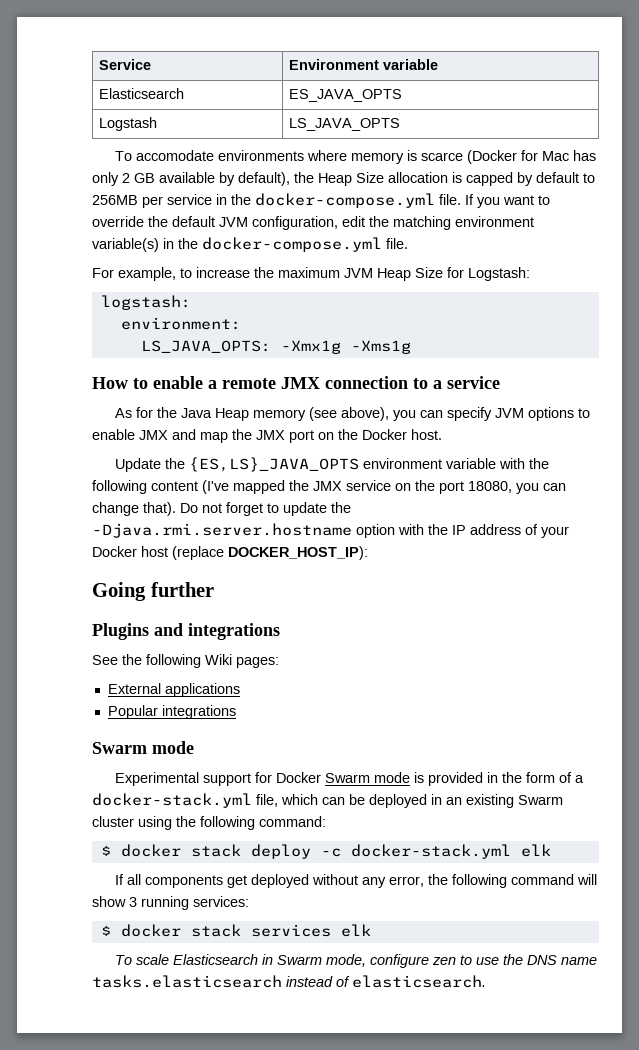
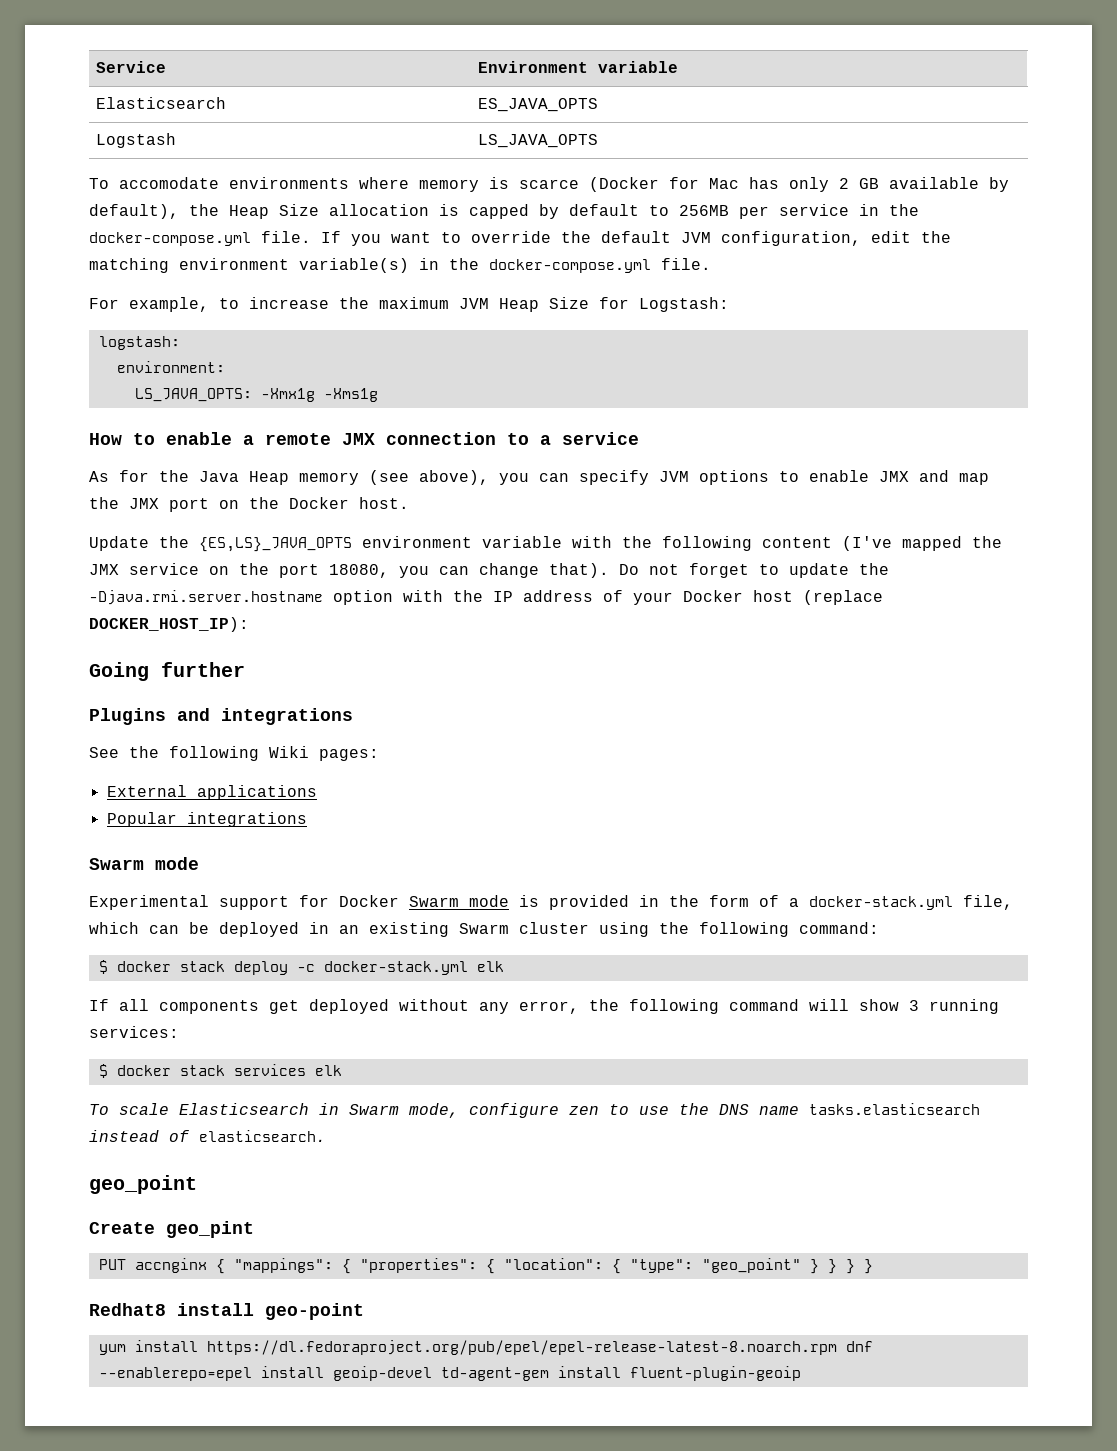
+ geo_point
+ Create geo_pint
+ PUT accnginx { "mappings": { "properties": { "location": { "type": "geo_point" } } } }
+ Redhat8 install geo-point
+ yum install https://dl.fedoraproject.org/pub/epel/epel-release-latest-8.noarch.rpm dnf --enablerepo=epel install geoip-devel td-agent-gem install fluent-plugin-geoip

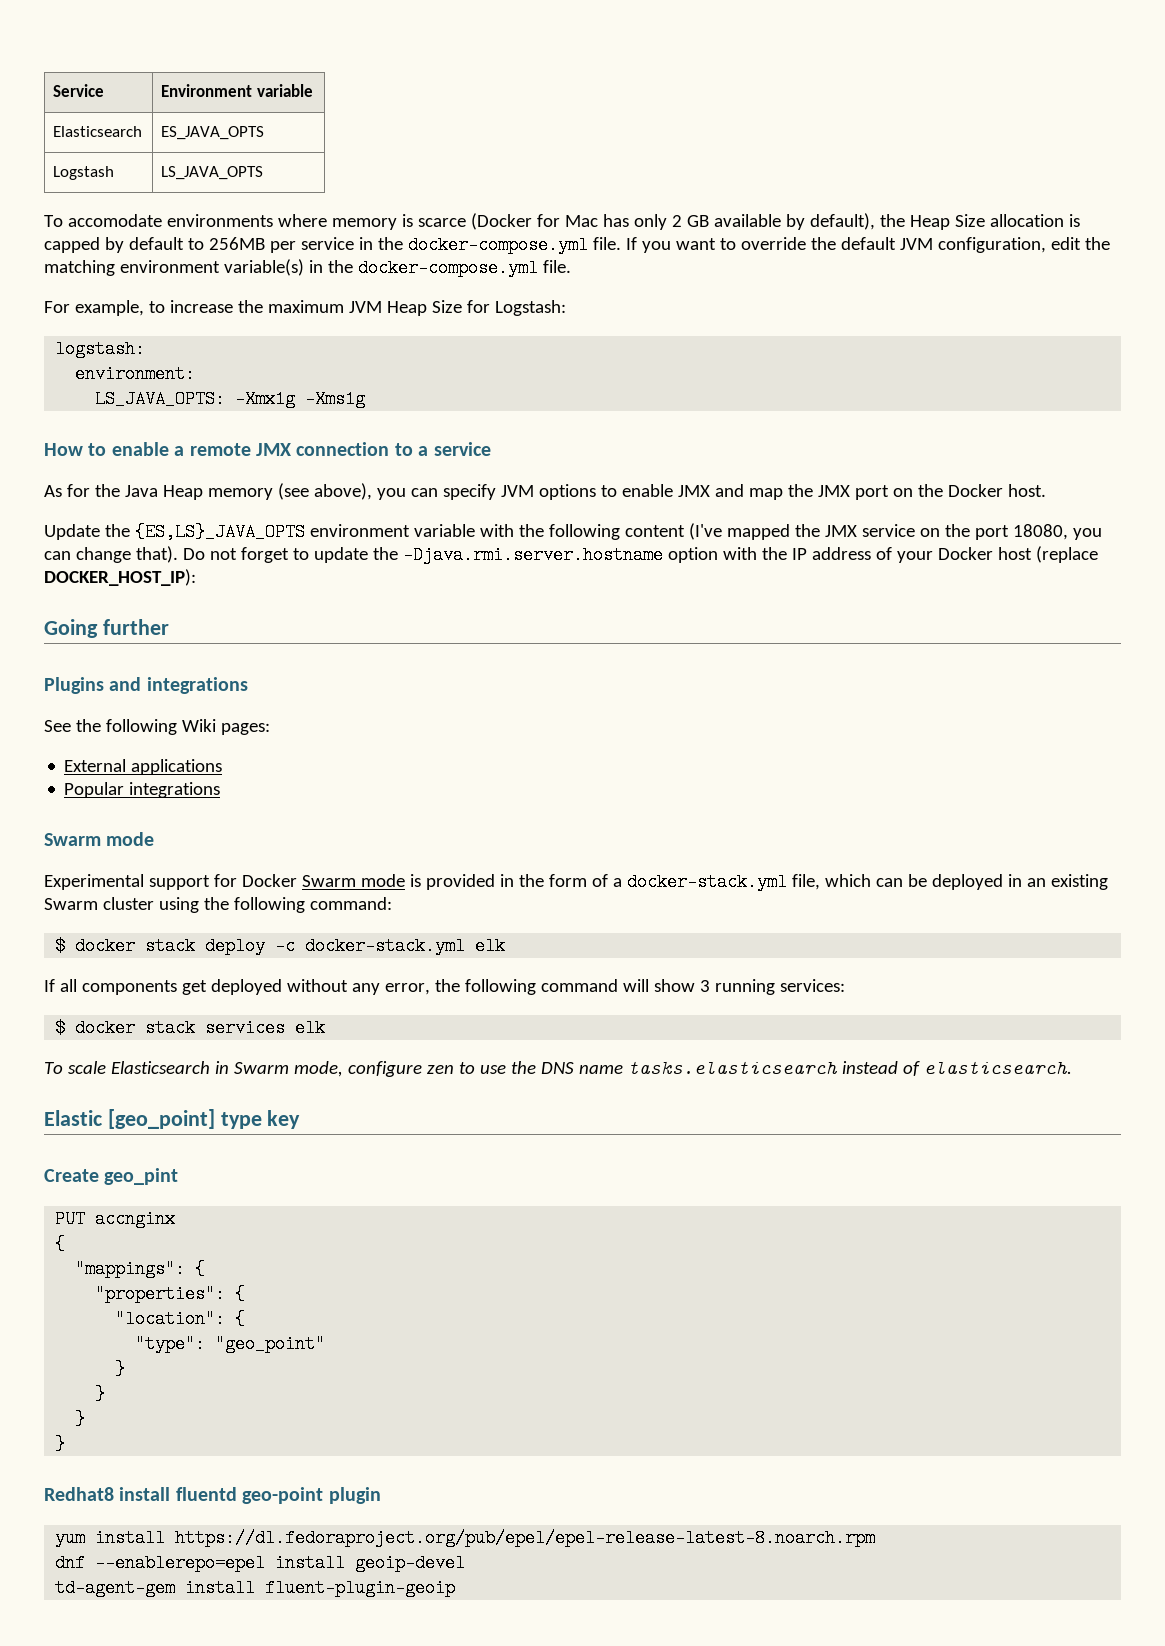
- geo_point
+ Elastic [geo_point] type key
- PUT accnginx { "mappings": { "properties": { "location": { "type": "geo_point" } } } }
+ PUT accnginx
+ {
+ "mappings": {
+ "properties": {
+ "location": {
+ "type": "geo_point"
+ }
+ }
+ }
+ }
- Redhat8 install geo-point
+ Redhat8 install fluentd geo-point plugin
- yum install https://dl.fedoraproject.org/pub/epel/epel-release-latest-8.noarch.rpm dnf --enablerepo=epel install geoip-devel td-agent-gem install fluent-plugin-geoip
+ yum install https://dl.fedoraproject.org/pub/epel/epel-release-latest-8.noarch.rpm
+ dnf --enablerepo=epel install geoip-devel
+ td-agent-gem install fluent-plugin-geoip

